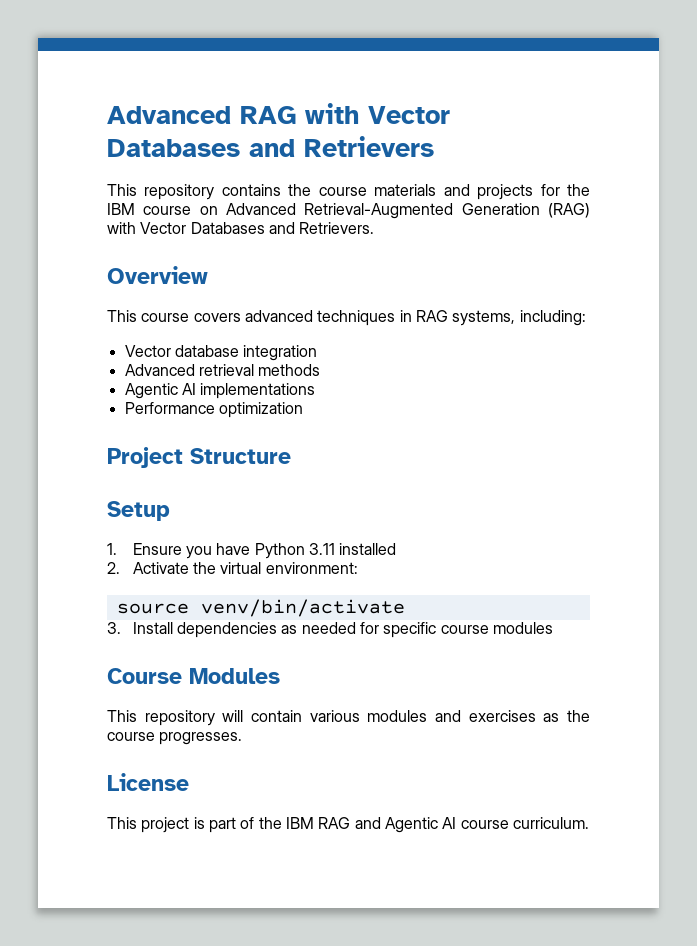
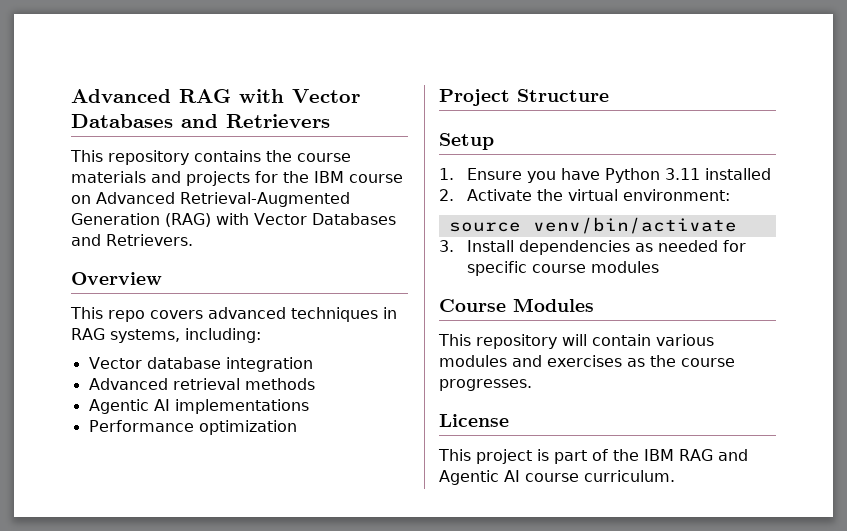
- This course covers advanced techniques in RAG systems, including:
+ This repo covers advanced techniques in RAG systems, including:

